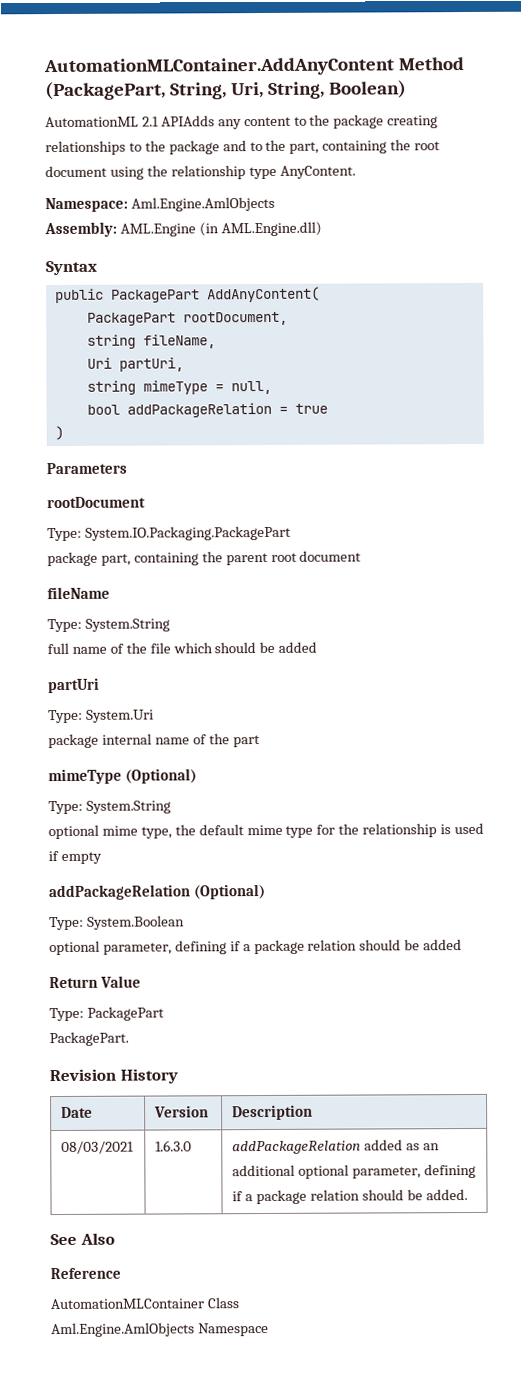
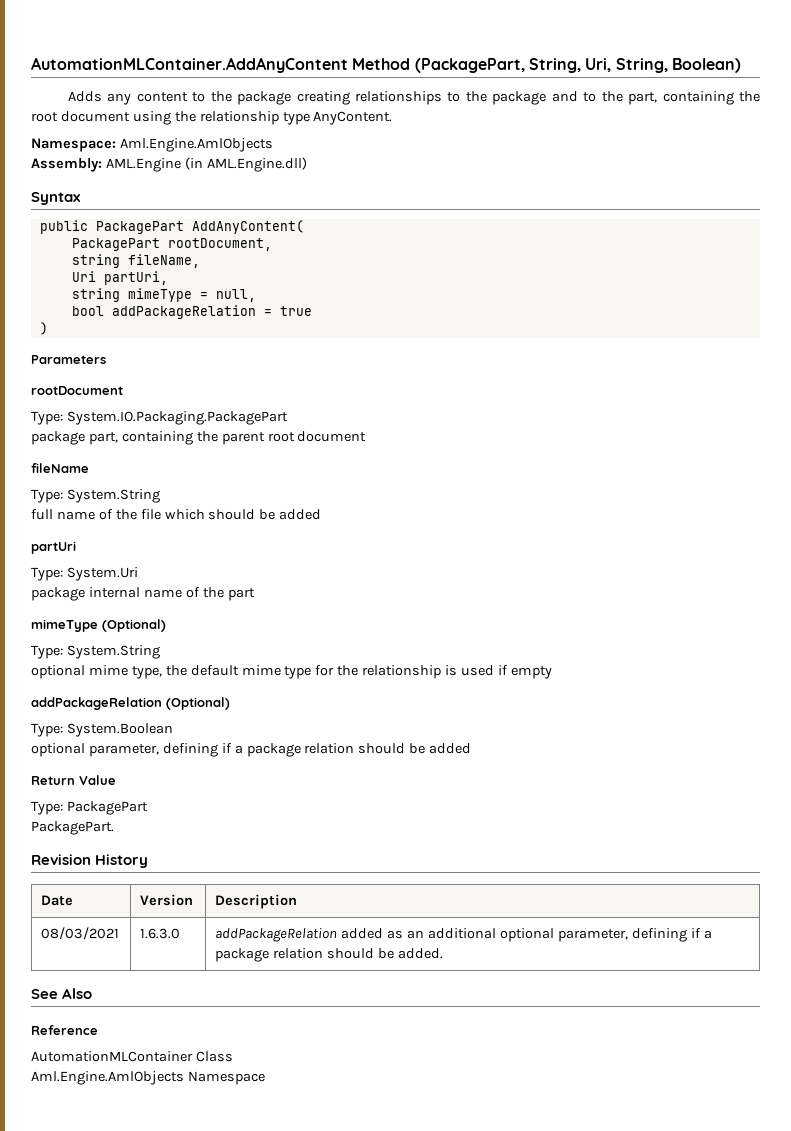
- AutomationML 2.1 APIAdds any content to the package creating relationships to the package and to the part, containing the root document using the relationship type AnyContent.
+ Adds any content to the package creating relationships to the package and to the part, containing the root document using the relationship type AnyContent.

